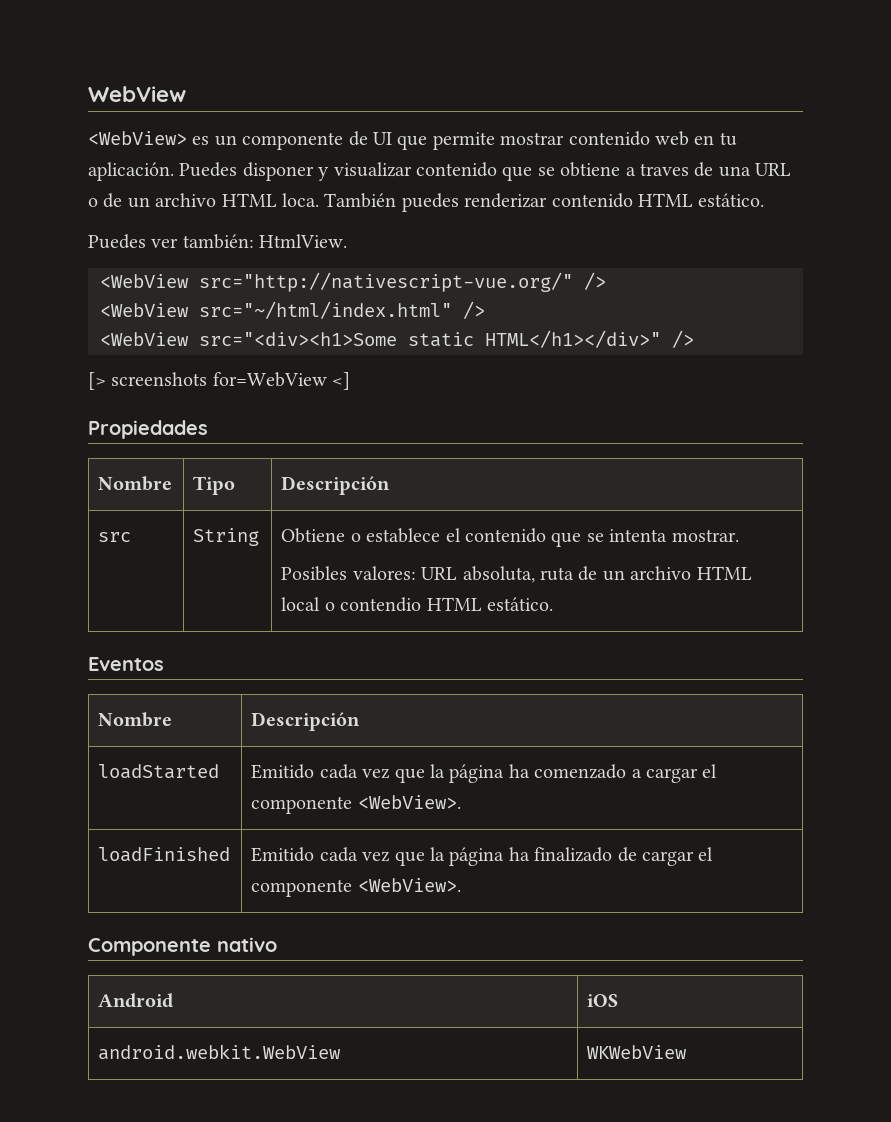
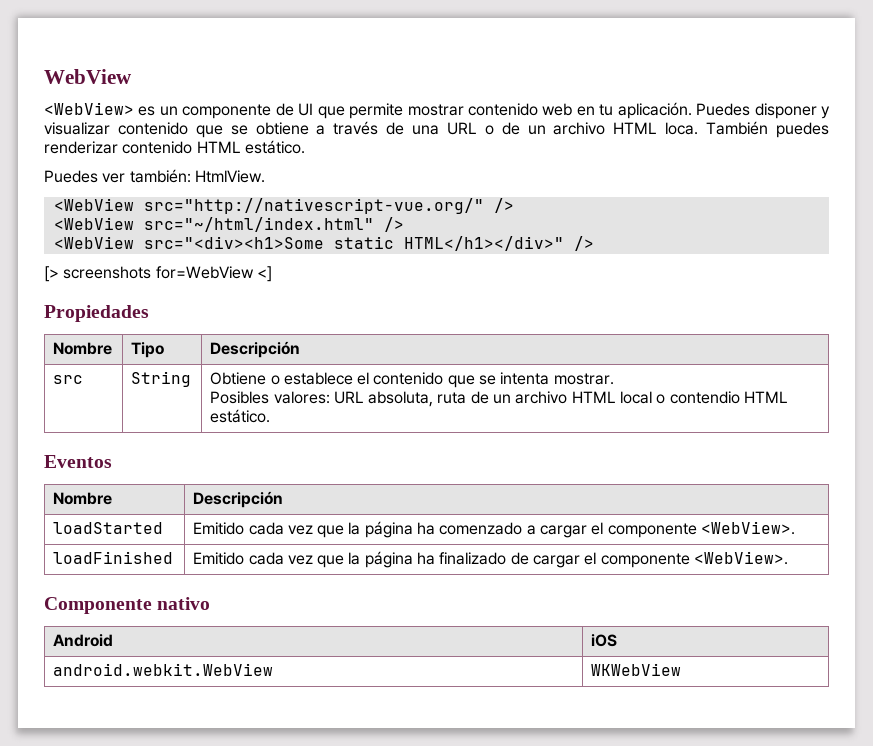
- Puedes disponer y visualizar contenido que se obtiene a traves de una URL o de un archivo HTML loca.
+ Puedes disponer y visualizar contenido que se obtiene a través de una URL o de un archivo HTML loca.

